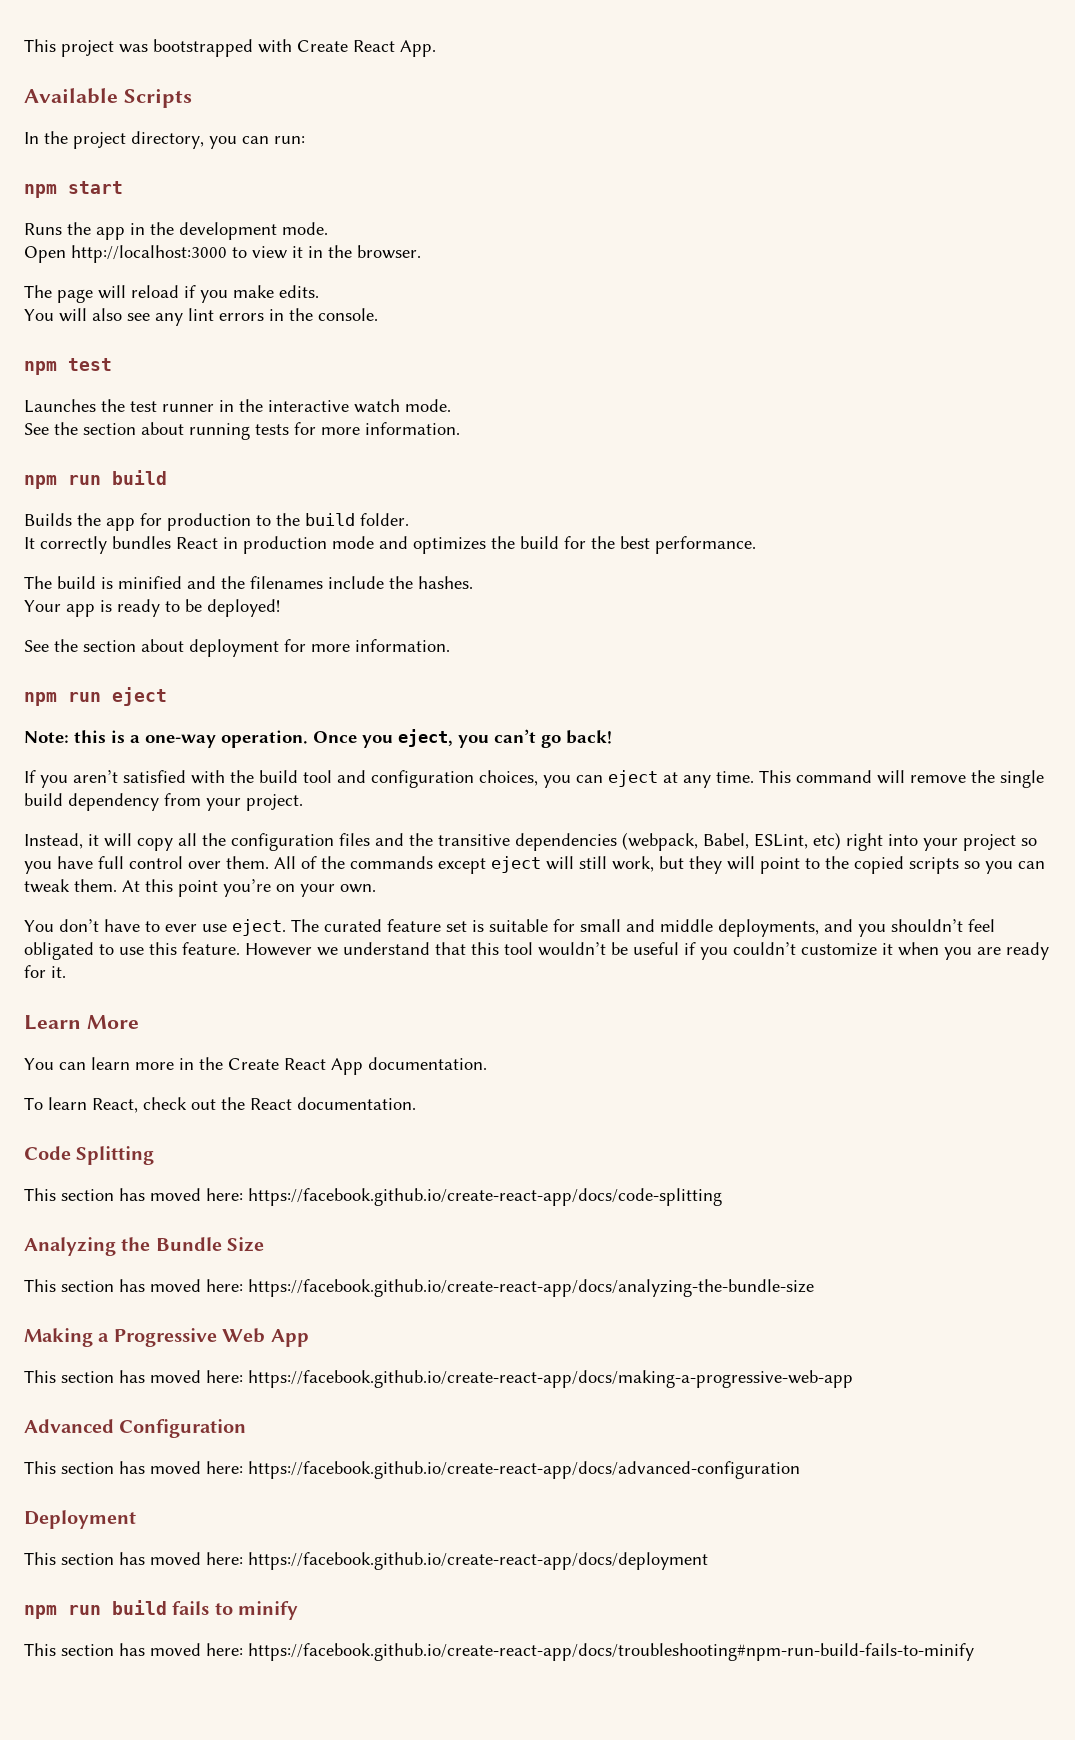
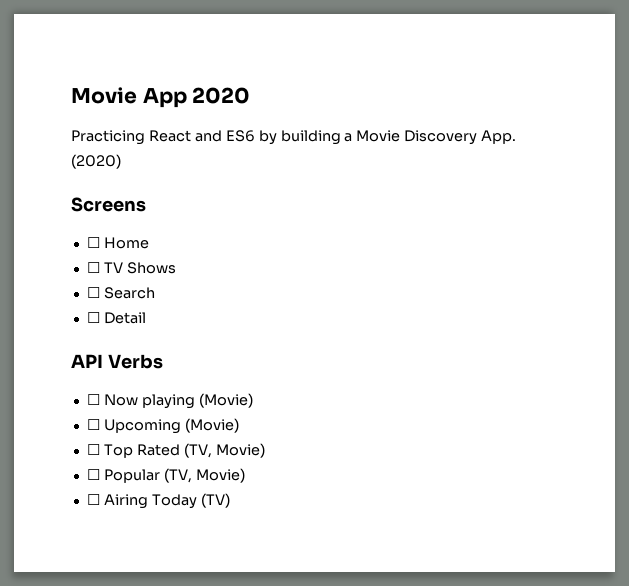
- This project was bootstrapped with Create React App.
- Available Scripts
- In the project directory, you can run:
- npm start
- Runs the app in the development mode.
- Open http://localhost:3000 to view it in the browser.
- The page will reload if you make edits.
- You will also see any lint errors in the console.
- npm test
- Launches the test runner in the interactive watch mode.
- See the section about running tests for more information.
- npm run build
- Builds the app for production to the build folder.
- It correctly bundles React in production mode and optimizes the build for the best performance.
- The build is minified and the filenames include the hashes.
- Your app is ready to be deployed!
- See the section about deployment for more information.
- npm run eject
- Note: this is a one-way operation. Once you eject, you can’t go back!
- If you aren’t satisfied with the build tool and configuration choices, you can eject at any time. This command will remove the single build dependency from your project.
- Instead, it will copy all the configuration files and the transitive dependencies (webpack, Babel, ESLint, etc) right into your project so you have full control over them. All of the commands except eject will still work, but they will point to the copied scripts so you can tweak them. At this point you’re on your own.
- You don’t have to ever use eject. The curated feature set is suitable for small and middle deployments, and you shouldn’t feel obligated to use this feature. However we understand that this tool wouldn’t be useful if you couldn’t customize it when you are ready for it.
- Learn More
- You can learn more in the Create React App documentation.
- To learn React, check out the React documentation.
- Code Splitting
- This section has moved here: https://facebook.github.io/create-react-app/docs/code-splitting
- Analyzing the Bundle Size
- This section has moved here: https://facebook.github.io/create-react-app/docs/analyzing-the-bundle-size
- Making a Progressive Web App
- This section has moved here: https://facebook.github.io/create-react-app/docs/making-a-progressive-web-app
- Advanced Configuration
- This section has moved here: https://facebook.github.io/create-react-app/docs/advanced-configuration
- Deployment
- This section has moved here: https://facebook.github.io/create-react-app/docs/deployment
- npm run build fails to minify
- This section has moved here: https://facebook.github.io/create-react-app/docs/troubleshooting#npm-run-build-fails-to-minify
+ Movie App 2020
+ Practicing React and ES6 by building a Movie Discovery App. (2020)
+ Screens
+ ☐ Home
+ ☐ TV Shows
+ ☐ Search
+ ☐ Detail
+ API Verbs
+ ☐ Now playing (Movie)
+ ☐ Upcoming (Movie)
+ ☐ Top Rated (TV, Movie)
+ ☐ Popular (TV, Movie)
+ ☐ Airing Today (TV)

